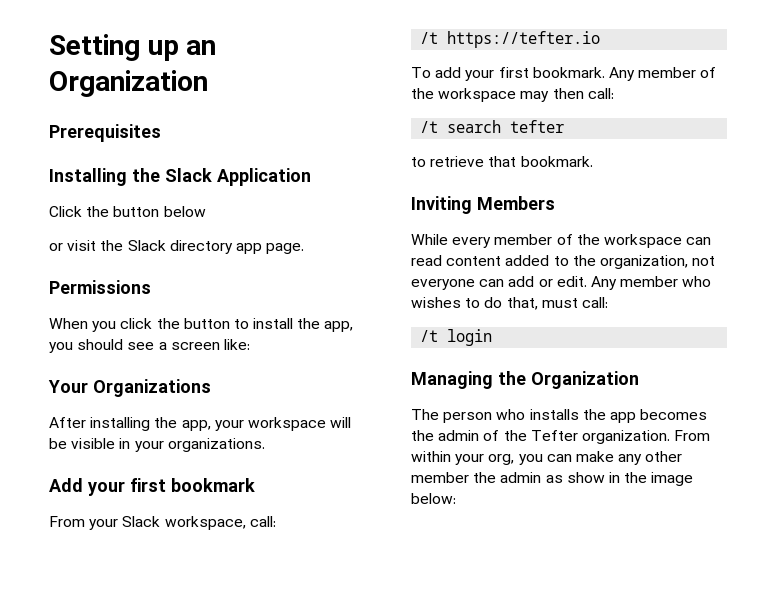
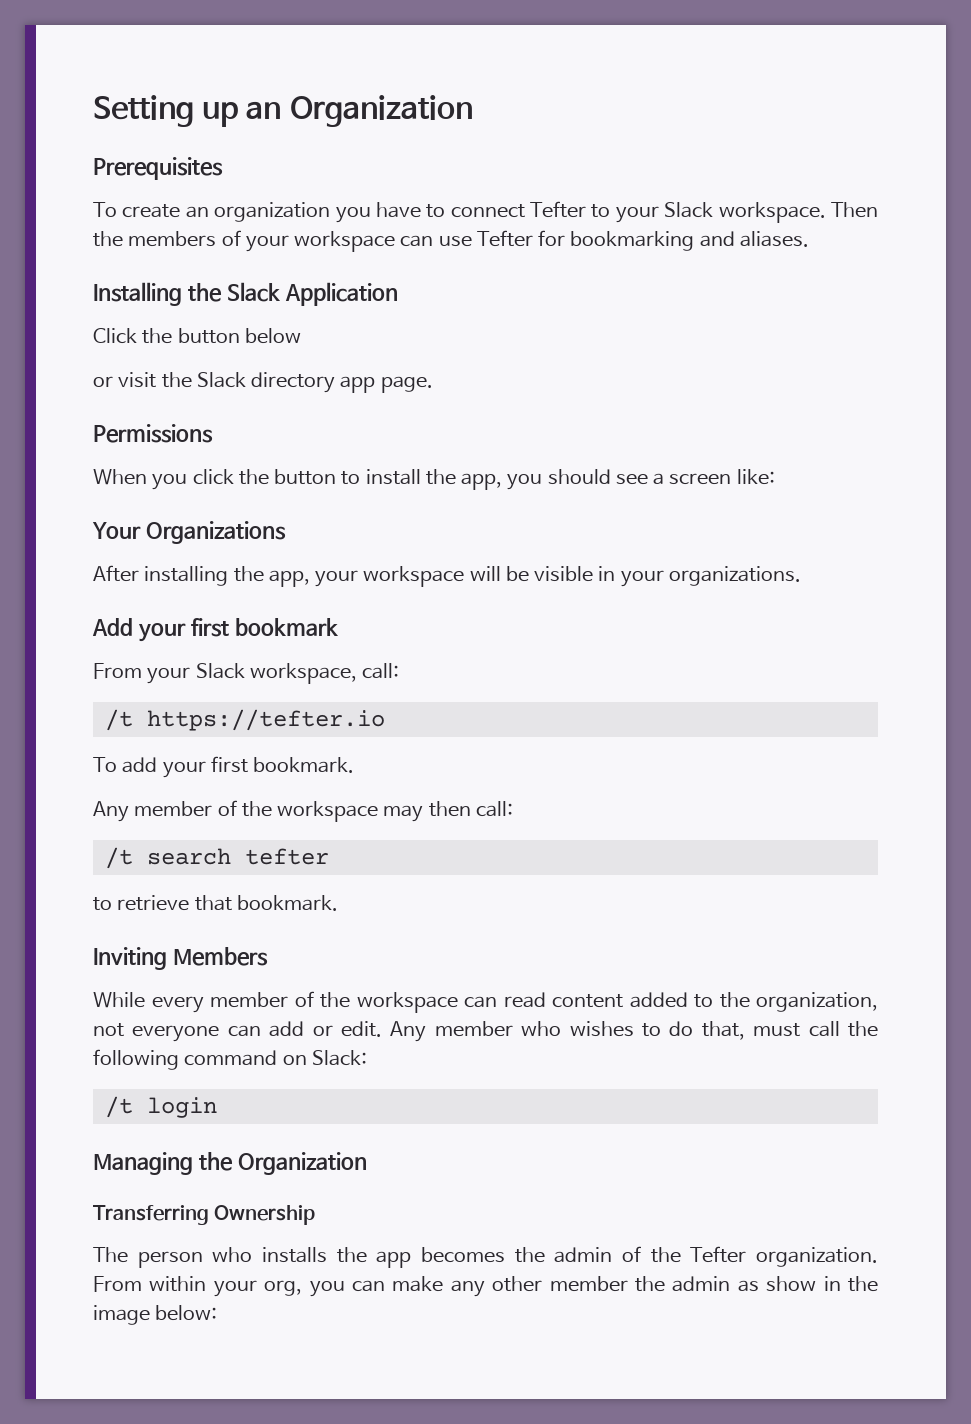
+ To create an organization you have to connect Tefter to your Slack workspace. Then the members of your workspace can use Tefter for bookmarking and aliases.
- To add your first bookmark. Any member of the workspace may then call:
+ To add your first bookmark.
+ Any member of the workspace may then call:
- Any member who wishes to do that, must call:
+ Any member who wishes to do that, must call the following command on Slack:
+ Transferring Ownership

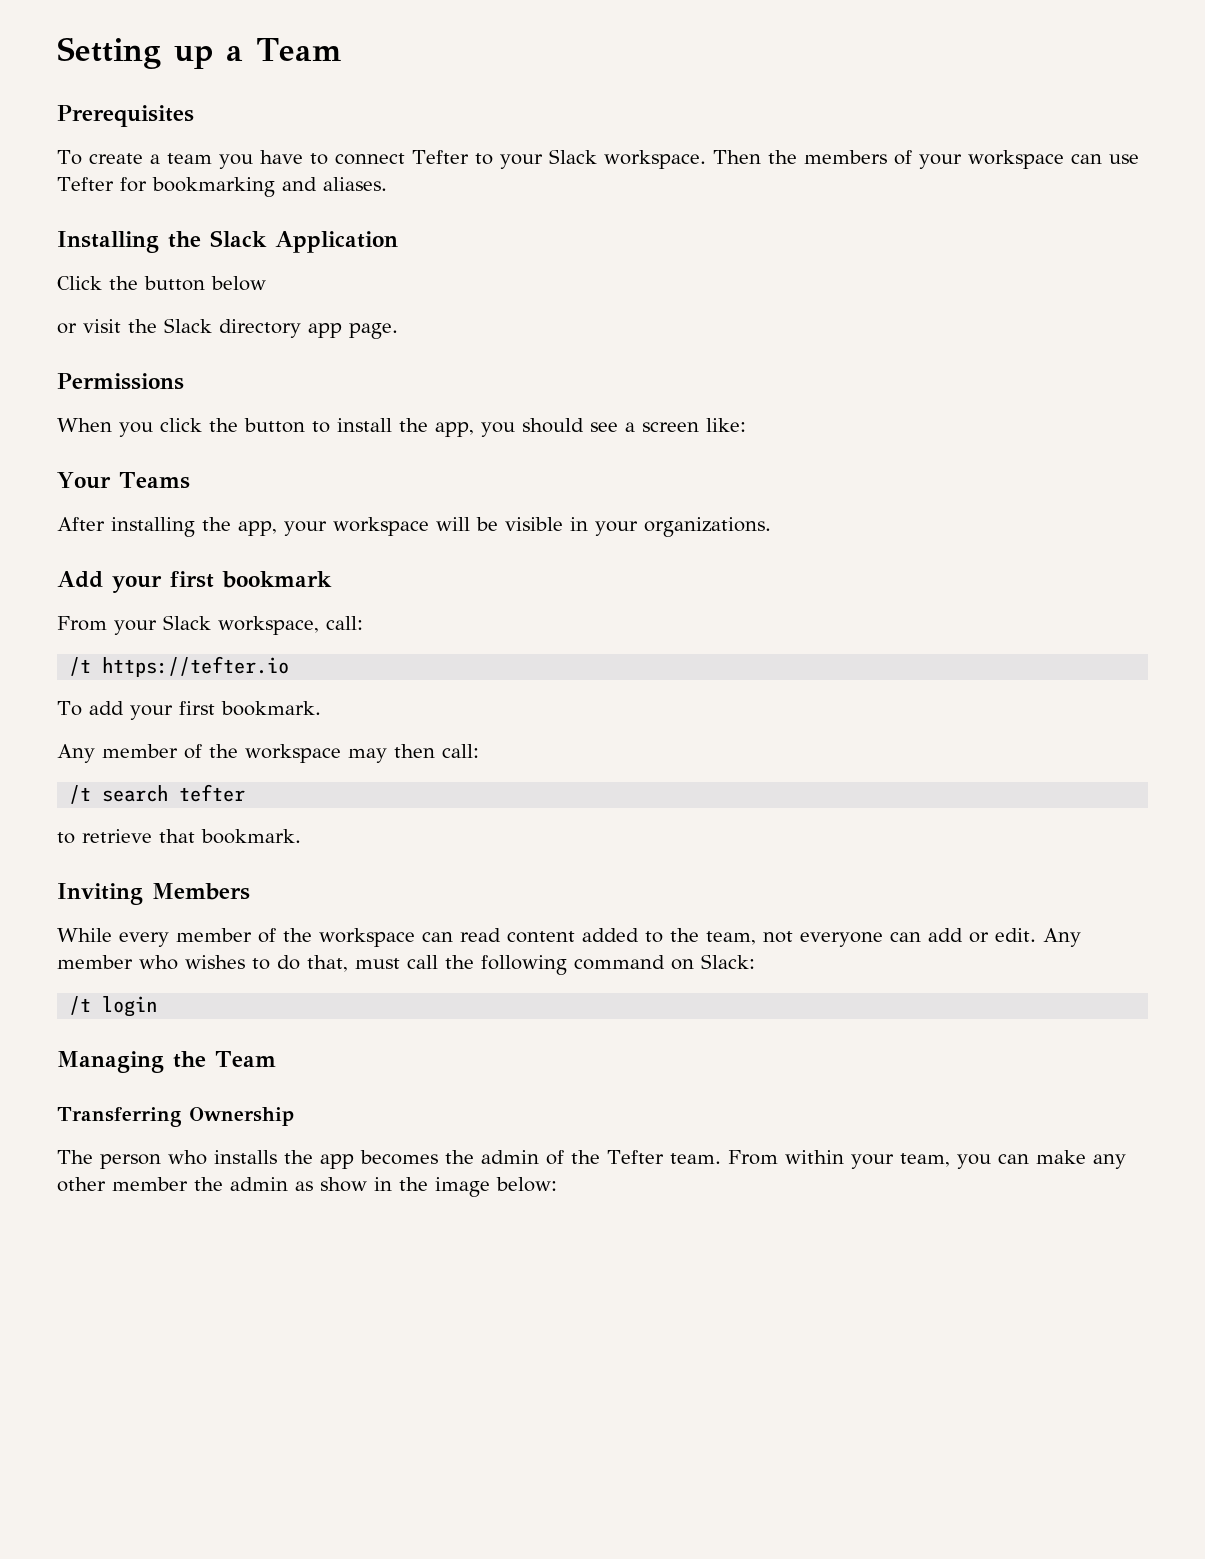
- Setting up an Organization
+ Setting up a Team
- To create an organization you have to connect Tefter to your Slack workspace.
+ To create a team you have to connect Tefter to your Slack workspace.
- Your Organizations
+ Your Teams
- While every member of the workspace can read content added to the organization, not everyone can add or edit.
+ While every member of the workspace can read content added to the team, not everyone can add or edit.
- Managing the Organization
+ Managing the Team
- The person who installs the app becomes the admin of the Tefter organization.
+ The person who installs the app becomes the admin of the Tefter team.
- From within your org, you can make any other member the admin as show in the image below:
+ From within your team, you can make any other member the admin as show in the image below:

